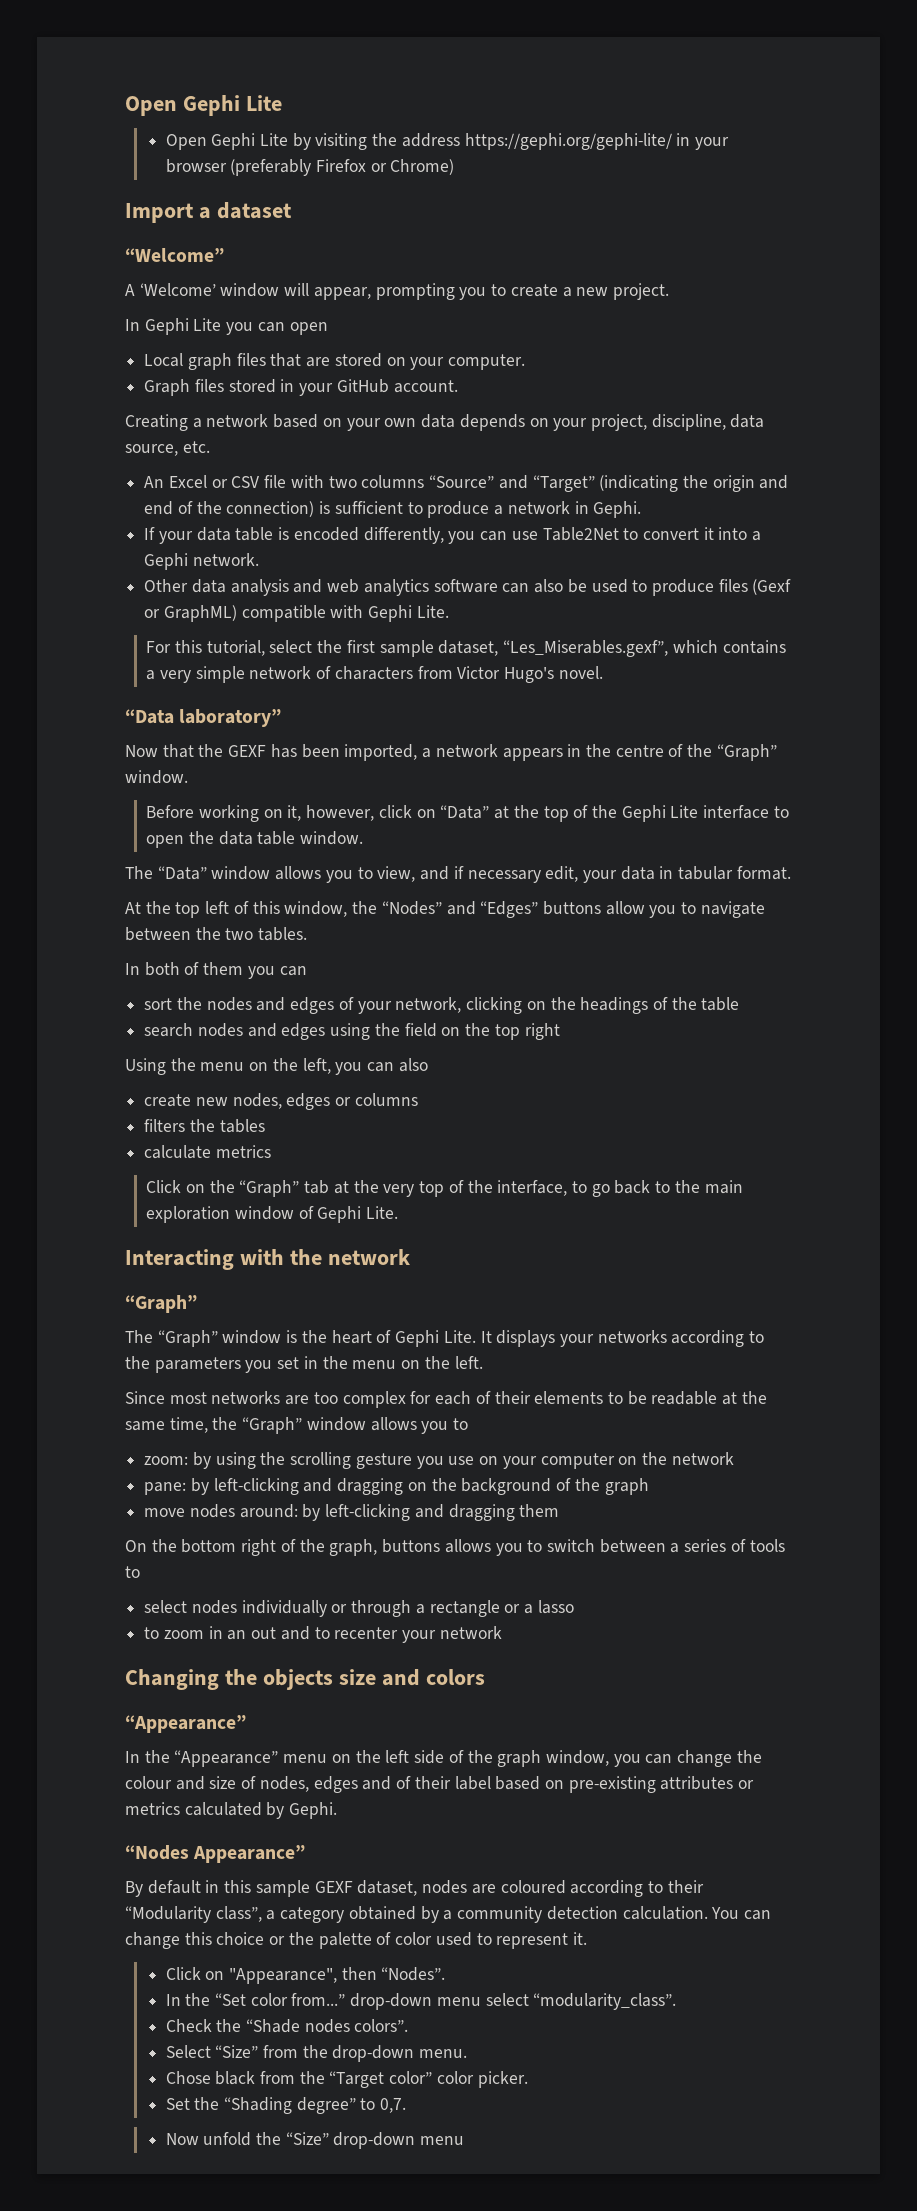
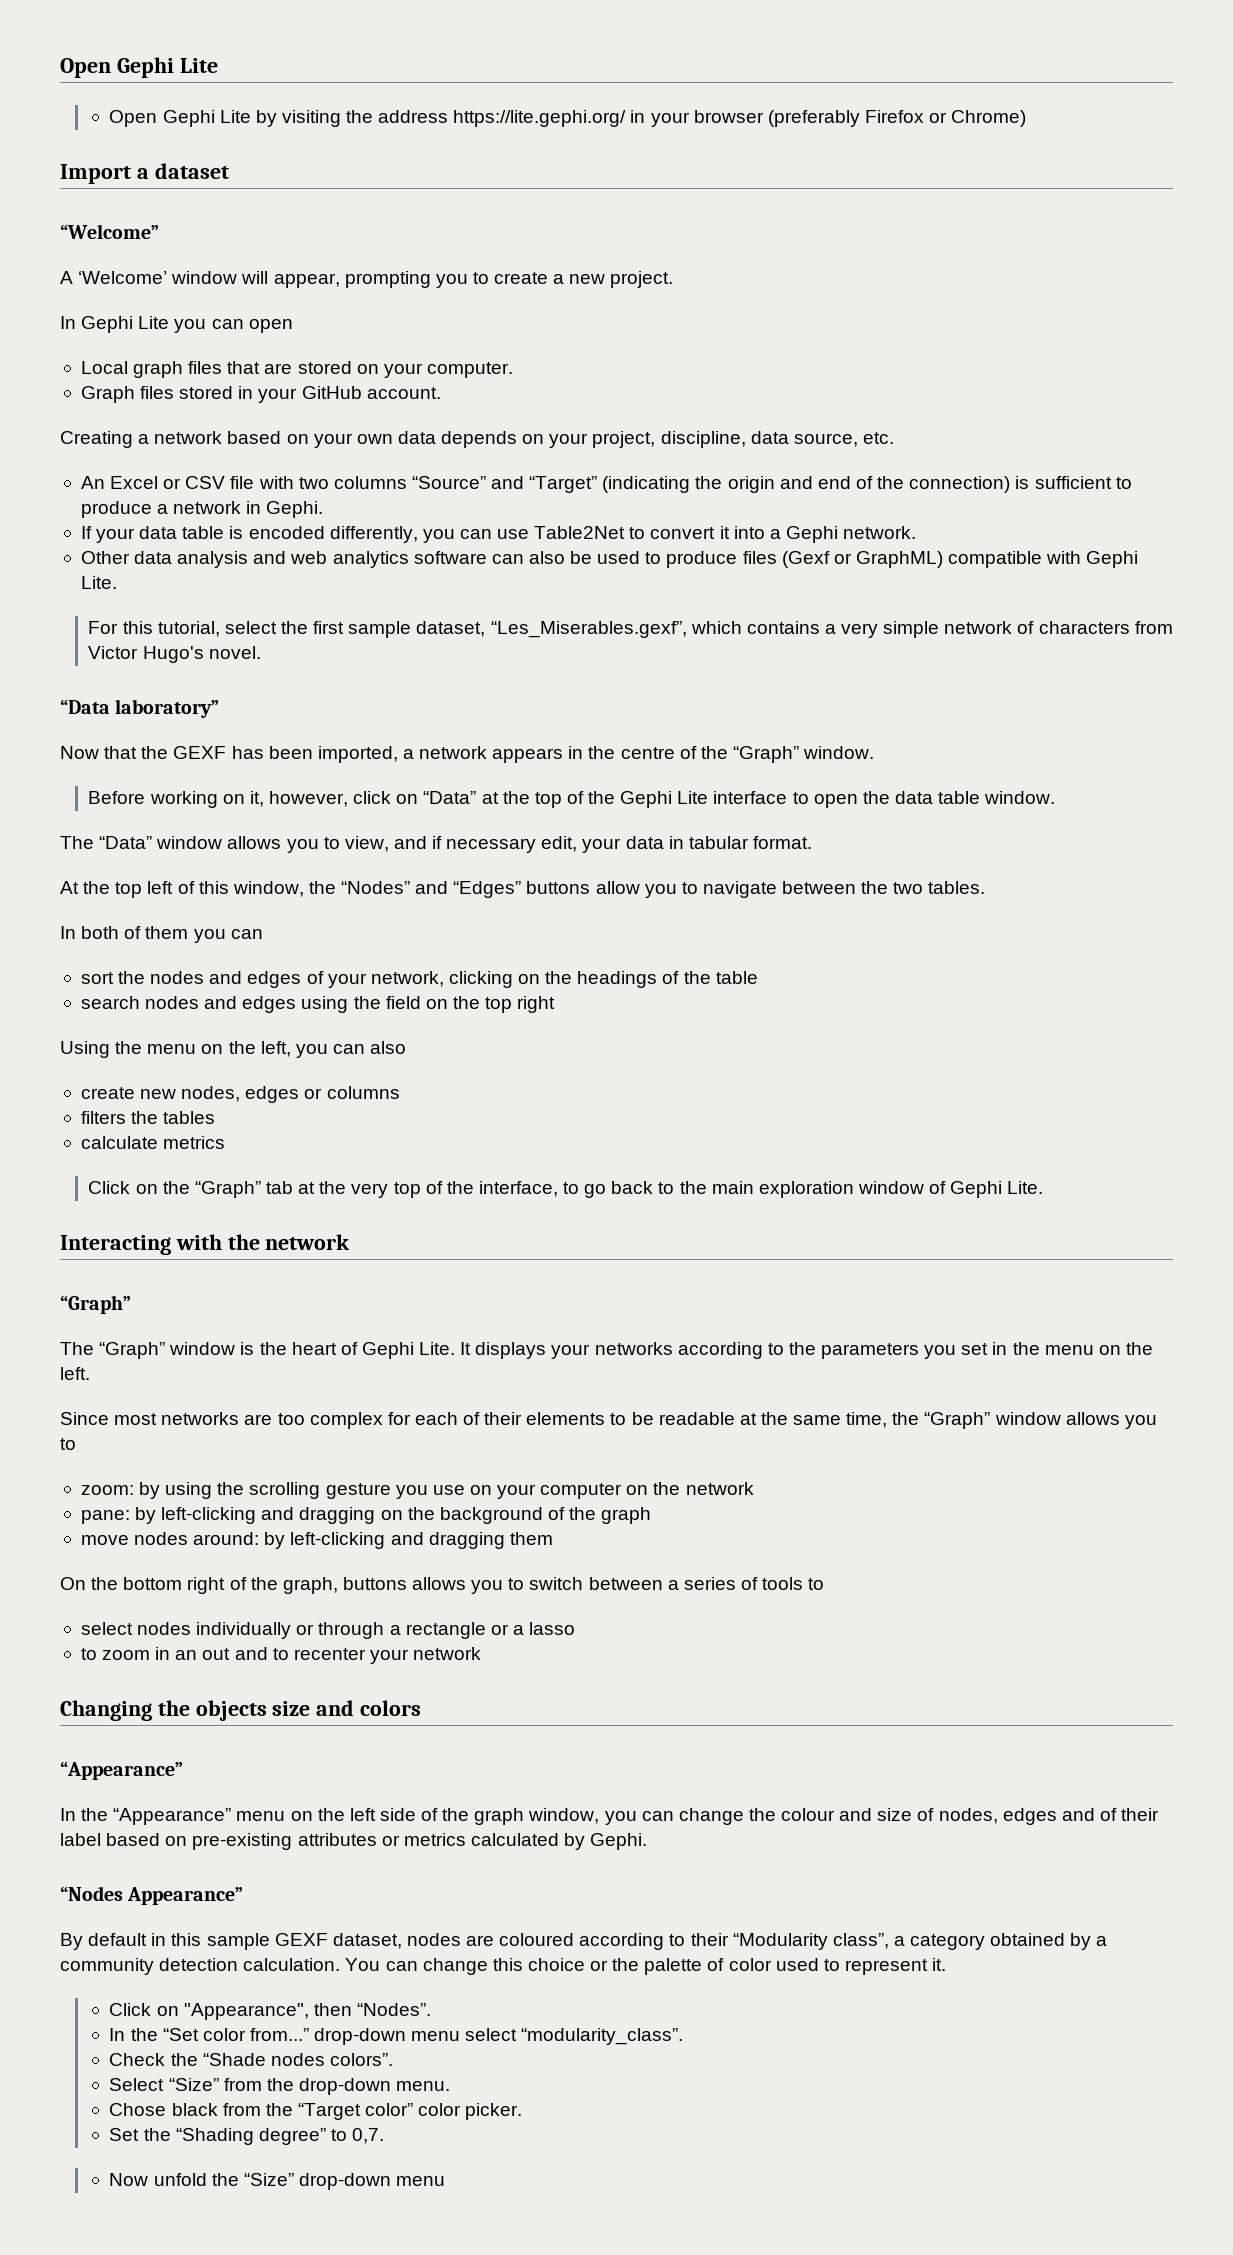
- Open Gephi Lite by visiting the address https://gephi.org/gephi-lite/ in your browser (preferably Firefox or Chrome)
+ Open Gephi Lite by visiting the address https://lite.gephi.org/ in your browser (preferably Firefox or Chrome)

